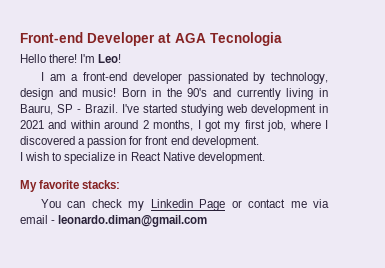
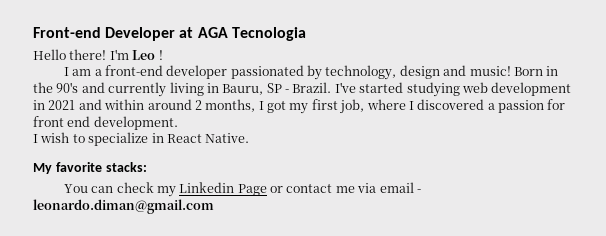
- I'm Leo!
+ I'm Leo !
- I wish to specialize in React Native development.
+ I wish to specialize in React Native.

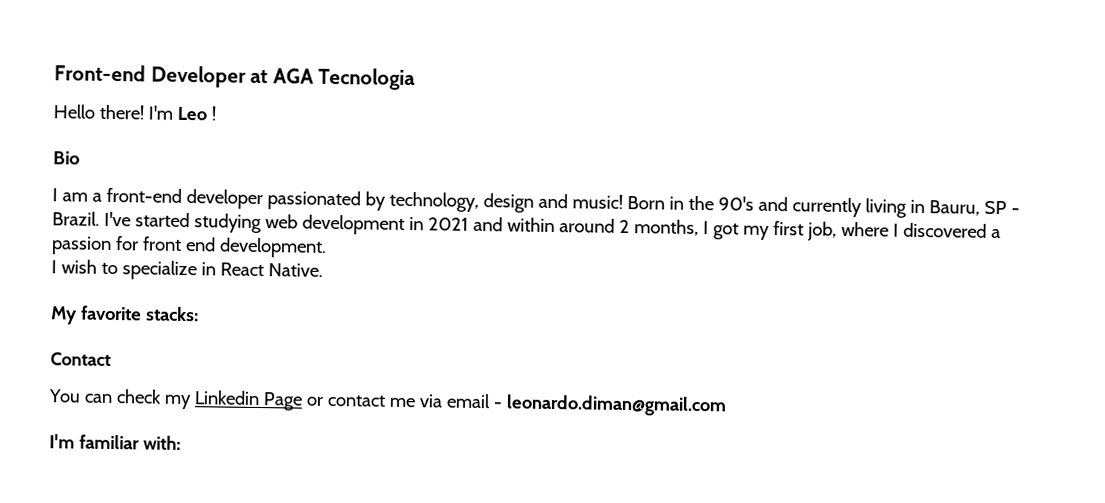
+ Bio
+ Contact
+ I'm familiar with:

